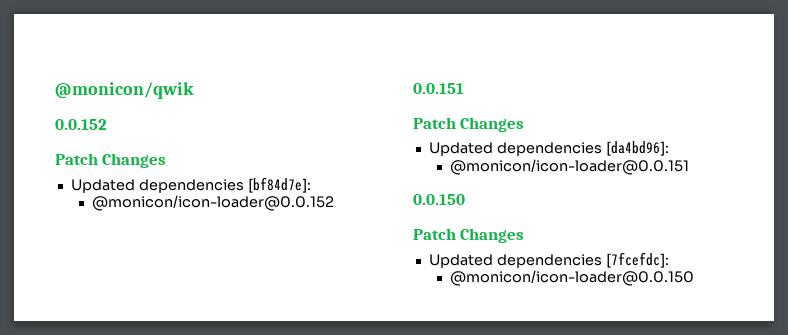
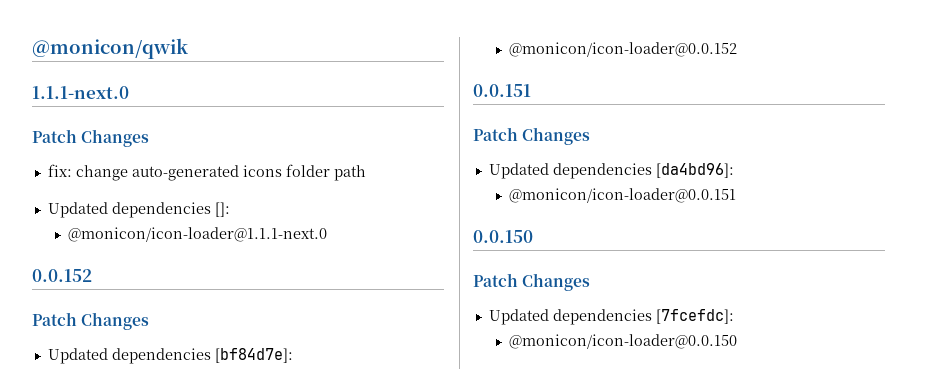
+ 1.1.1-next.0
+ Patch Changes
+ fix: change auto-generated icons folder path
+ Updated dependencies []:
+ @monicon/icon-loader@1.1.1-next.0

